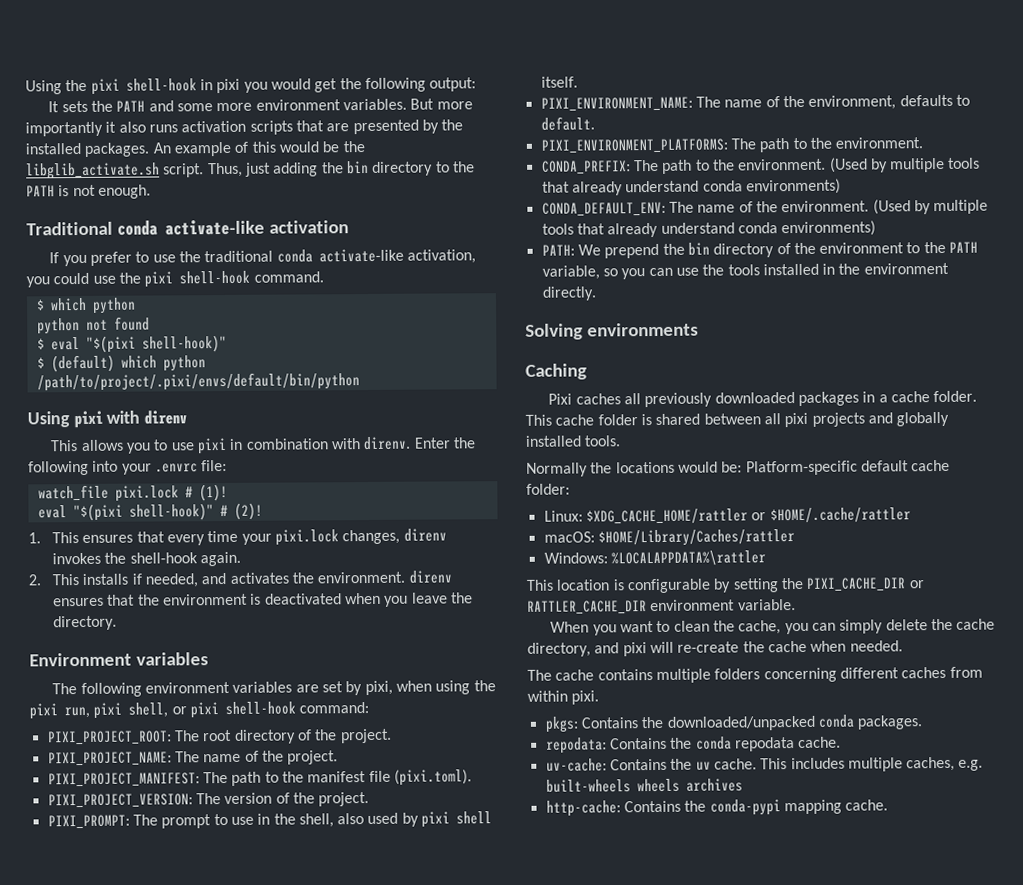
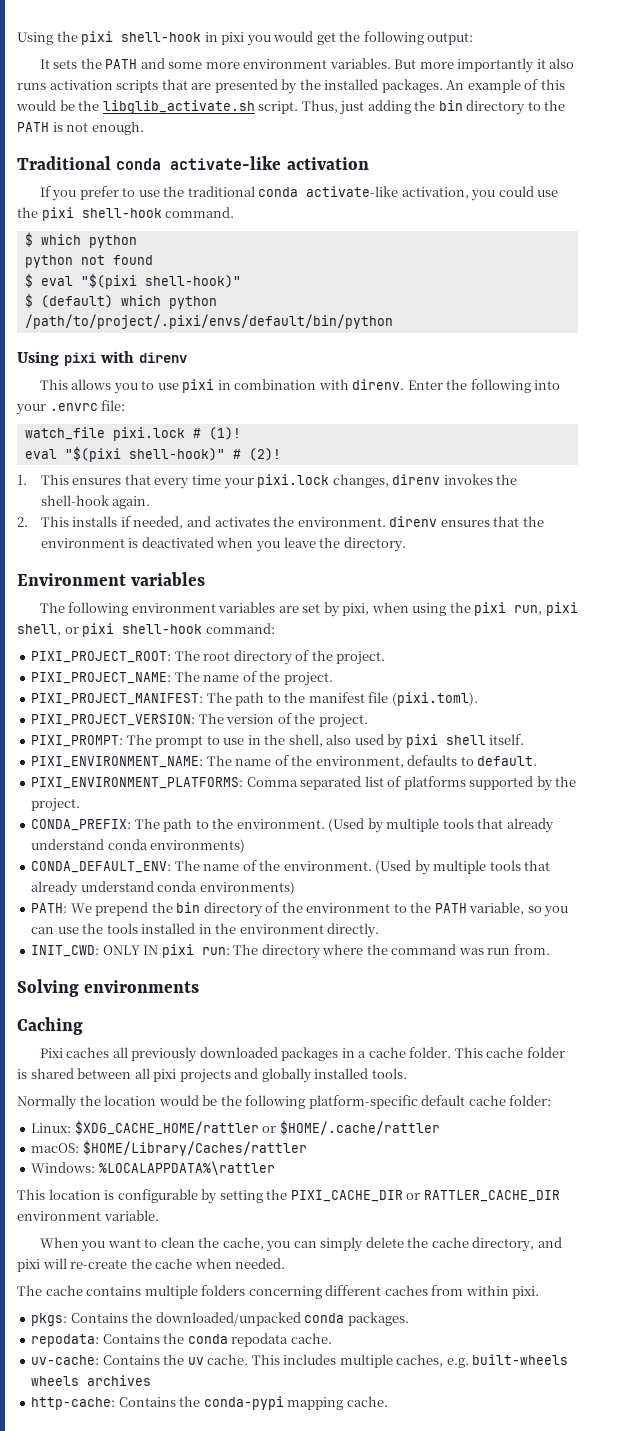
- PIXI_ENVIRONMENT_PLATFORMS: The path to the environment.
+ PIXI_ENVIRONMENT_PLATFORMS: Comma separated list of platforms supported by the project.
+ INIT_CWD: ONLY IN pixi run: The directory where the command was run from.
- Normally the locations would be: Platform-specific default cache folder:
+ Normally the location would be the following platform-specific default cache folder:

